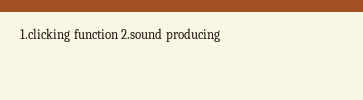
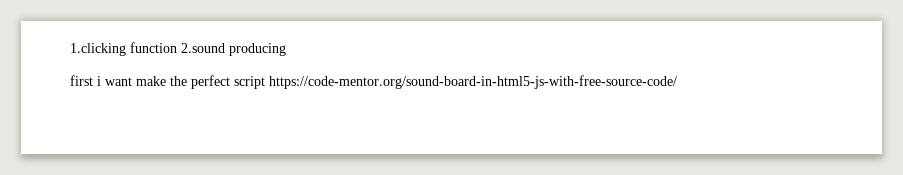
+ first i want make the perfect script https://code-mentor.org/sound-board-in-html5-js-with-free-source-code/

